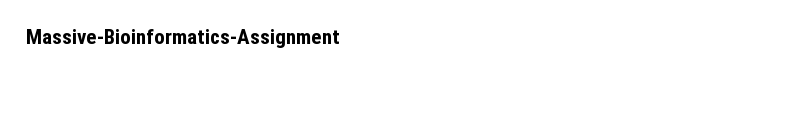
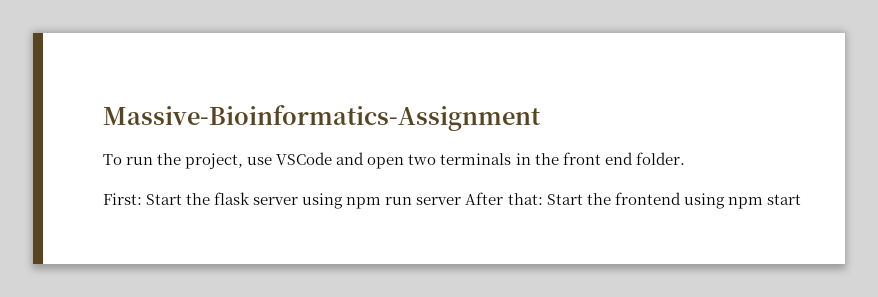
+ To run the project, use VSCode and open two terminals in the front end folder.
+ First: Start the flask server using npm run server After that: Start the frontend using npm start

